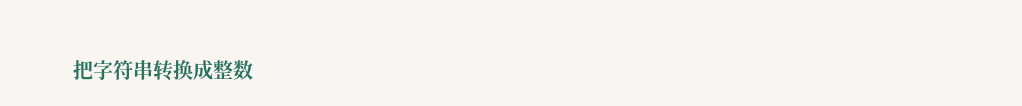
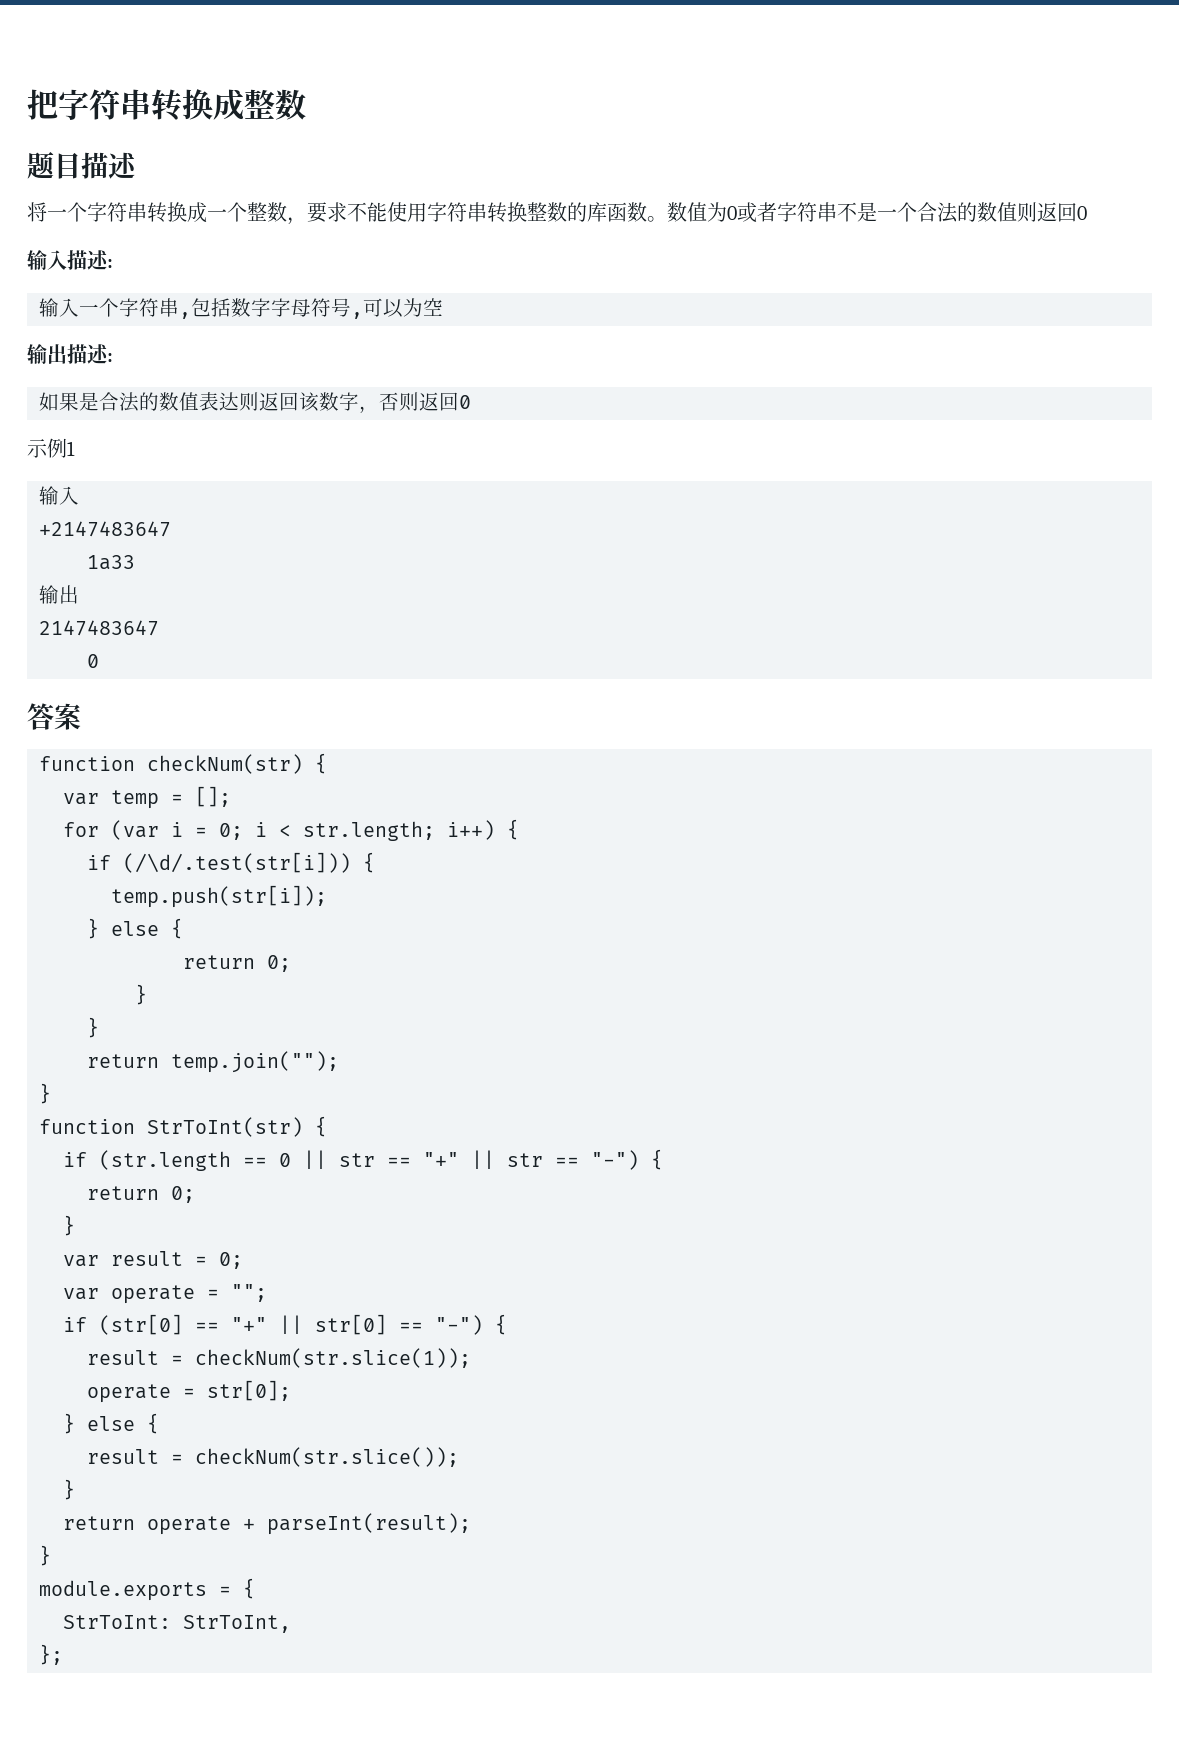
+ 题目描述
+ 将一个字符串转换成一个整数，要求不能使用字符串转换整数的库函数。数值为0或者字符串不是一个合法的数值则返回0
+ 输入描述:
+ 输入一个字符串,包括数字字母符号,可以为空
+ 输出描述:
+ 如果是合法的数值表达则返回该数字，否则返回0
+ 示例1
+ 输入
+ +2147483647
+ 1a33
+ 输出
+ 2147483647
+ 0
+ 答案
+ function checkNum(str) {
+ var temp = [];
+ for (var i = 0; i < str.length; i++) {
+ if (/\d/.test(str[i])) {
+ temp.push(str[i]);
+ } else {
+ return 0;
+ }
+ }
+ return temp.join("");
+ }
+ function StrToInt(str) {
+ if (str.length == 0 || str == "+" || str == "-") {
+ return 0;
+ }
+ var result = 0;
+ var operate = "";
+ if (str[0] == "+" || str[0] == "-") {
+ result = checkNum(str.slice(1));
+ operate = str[0];
+ } else {
+ result = checkNum(str.slice());
+ }
+ return operate + parseInt(result);
+ }
+ module.exports = {
+ StrToInt: StrToInt,
+ };

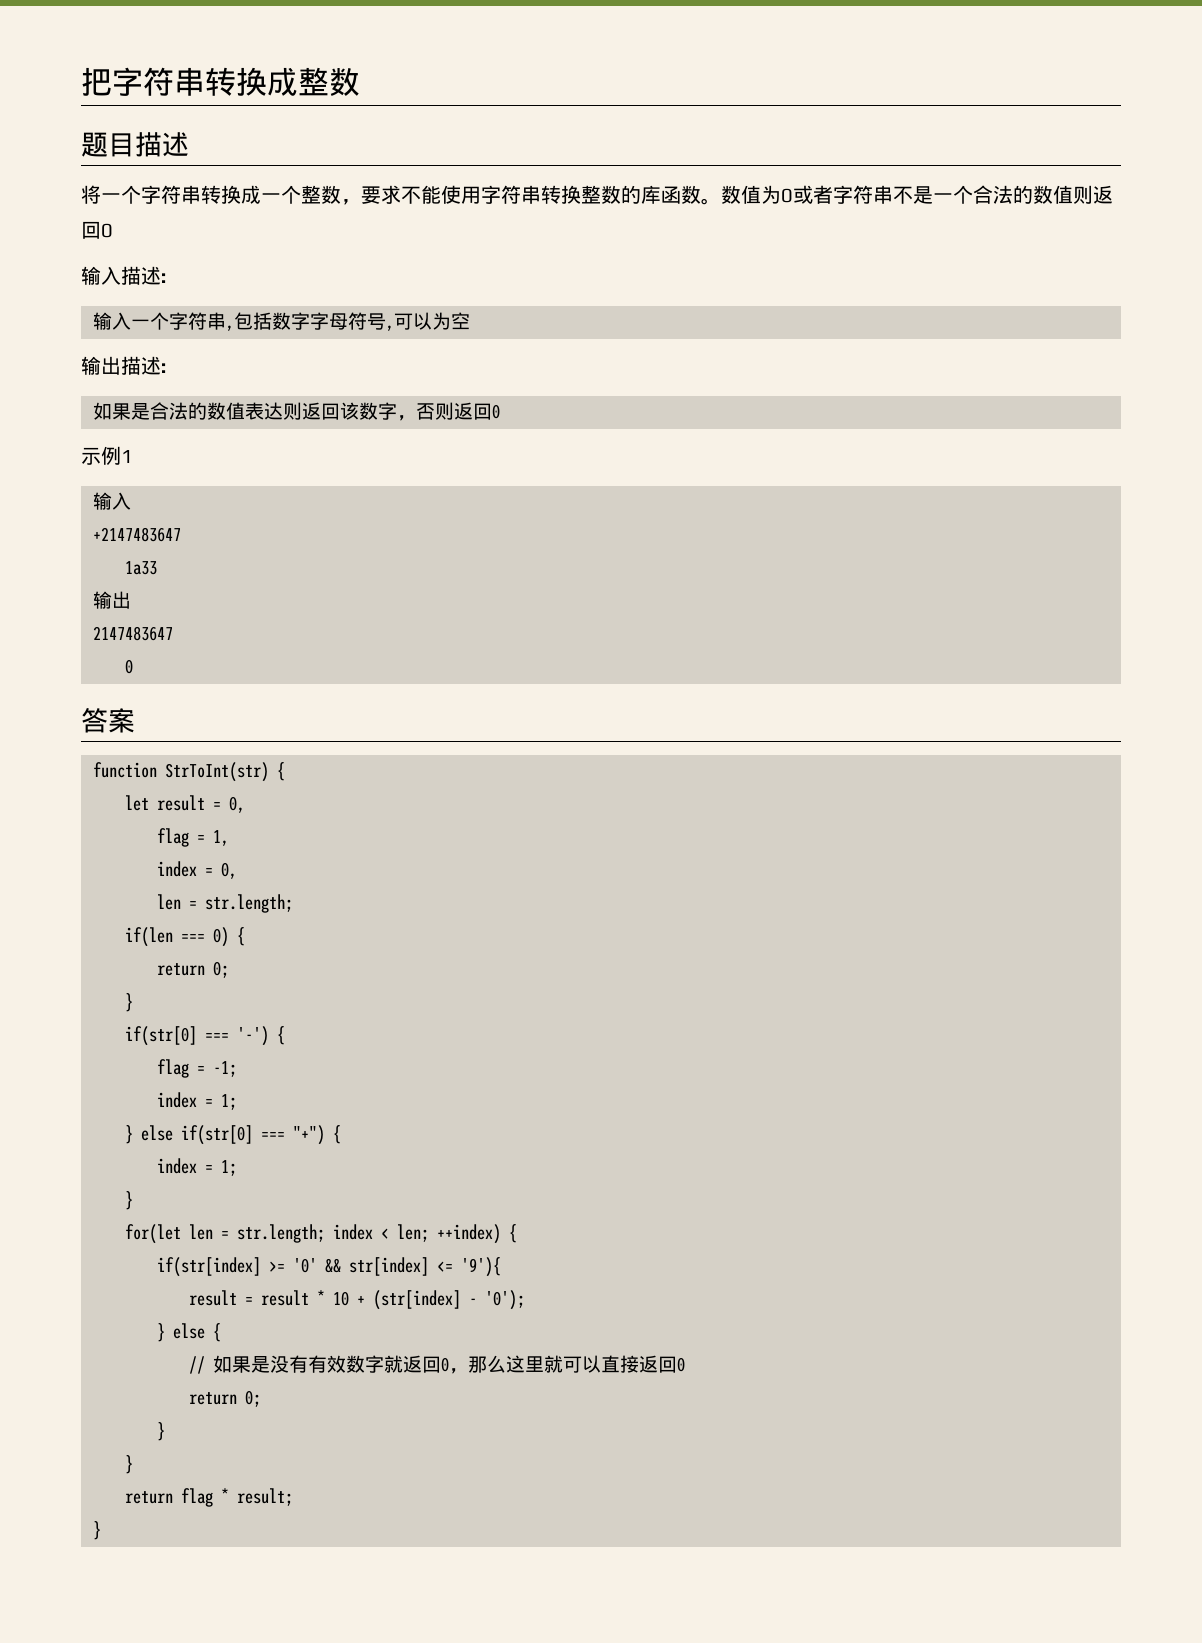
- function checkNum(str) {
- var temp = [];
- for (var i = 0; i < str.length; i++) {
- if (/\d/.test(str[i])) {
- temp.push(str[i]);
+ function StrToInt(str) {
+ let result = 0,
+ flag = 1,
+ index = 0,
+ len = str.length;
+ if(len === 0) {
+ return 0;
+ }
+ if(str[0] === '-') {
+ flag = -1;
+ index = 1;
+ } else if(str[0] === "+") {
+ index = 1;
+ }
+ for(let len = str.length; index < len; ++index) {
+ if(str[index] >= '0' && str[index] <= '9'){
+ result = result * 10 + (str[index] - '0');
  } else {
+ // 如果是没有有效数字就返回0，那么这里就可以直接返回0
- return temp.join("");
+ return flag * result;
  }
- function StrToInt(str) {
- if (str.length == 0 || str == "+" || str == "-") {
- return 0;
- }
- var result = 0;
- var operate = "";
- if (str[0] == "+" || str[0] == "-") {
- result = checkNum(str.slice(1));
- operate = str[0];
- } else {
- result = checkNum(str.slice());
- }
- return operate + parseInt(result);
- }
- module.exports = {
- StrToInt: StrToInt,
- };

